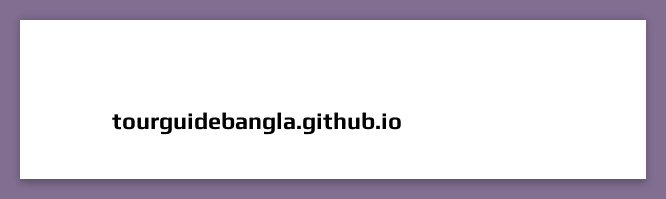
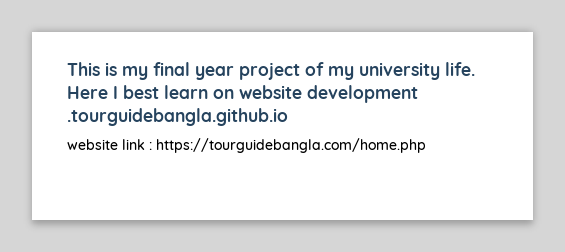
- tourguidebangla.github.io
+ This is my final year project of my university life. Here I best learn on website development .tourguidebangla.github.io
+ website link : https://tourguidebangla.com/home.php

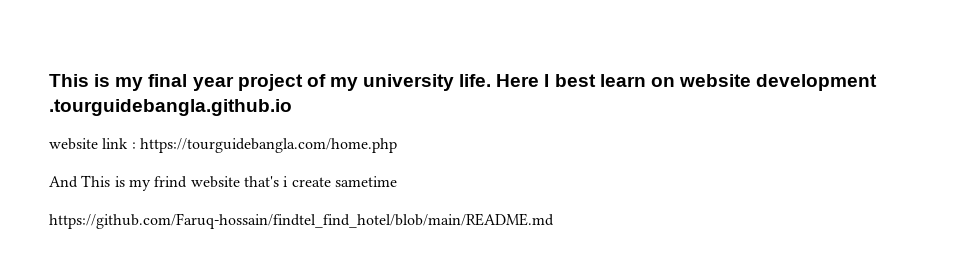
+ And This is my frind website that's i create sametime
+ https://github.com/Faruq-hossain/findtel_find_hotel/blob/main/README.md

